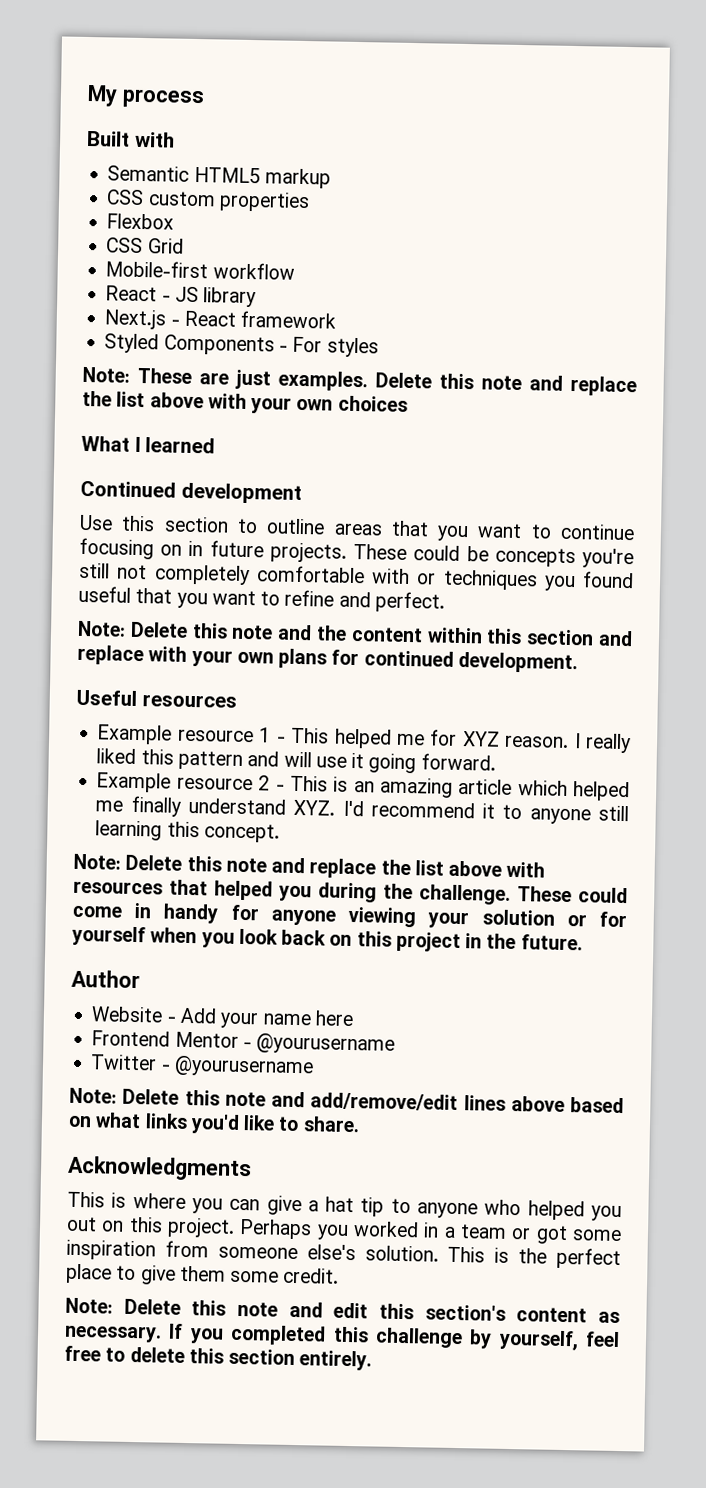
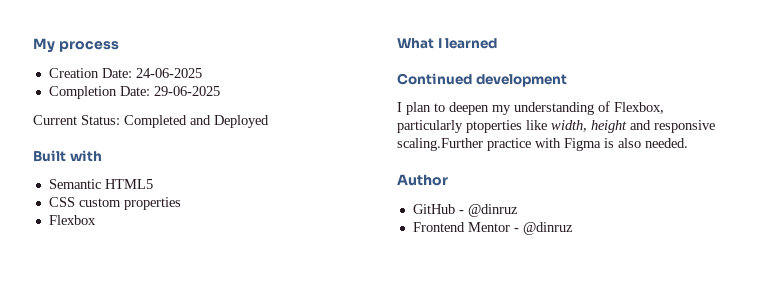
+ Creation Date: 24-06-2025
+ Completion Date: 29-06-2025
+ Current Status: Completed and Deployed
- Semantic HTML5 markup
+ Semantic HTML5
- CSS Grid
- Mobile-first workflow
- React - JS library
- Next.js - React framework
- Styled Components - For styles
- Note: These are just examples. Delete this note and replace the list above with your own choices
- Use this section to outline areas that you want to continue focusing on in future projects. These could be concepts you're still not completely comfortable with or techniques you found useful that you want to refine and perfect.
- Note: Delete this note and the content within this section and replace with your own plans for continued development.
- Useful resources
- Example resource 1 - This helped me for XYZ reason. I really liked this pattern and will use it going forward.
- Example resource 2 - This is an amazing article which helped me finally understand XYZ. I'd recommend it to anyone still learning this concept.
- Note: Delete this note and replace the list above with resources that helped you during the challenge. These could come in handy for anyone viewing your solution or for yourself when you look back on this project in the future.
+ I plan to deepen my understanding of Flexbox, particularly ptoperties like width, height and responsive scaling.Further practice with Figma is also needed.
  Author
- Website - Add your name here
- Frontend Mentor - @yourusername
- Twitter - @yourusername
- Note: Delete this note and add/remove/edit lines above based on what links you'd like to share.
- Acknowledgments
- This is where you can give a hat tip to anyone who helped you out on this project. Perhaps you worked in a team or got some inspiration from someone else's solution. This is the perfect place to give them some credit.
- Note: Delete this note and edit this section's content as necessary. If you completed this challenge by yourself, feel free to delete this section entirely.
+ GitHub - @dinruz
+ Frontend Mentor - @dinruz

